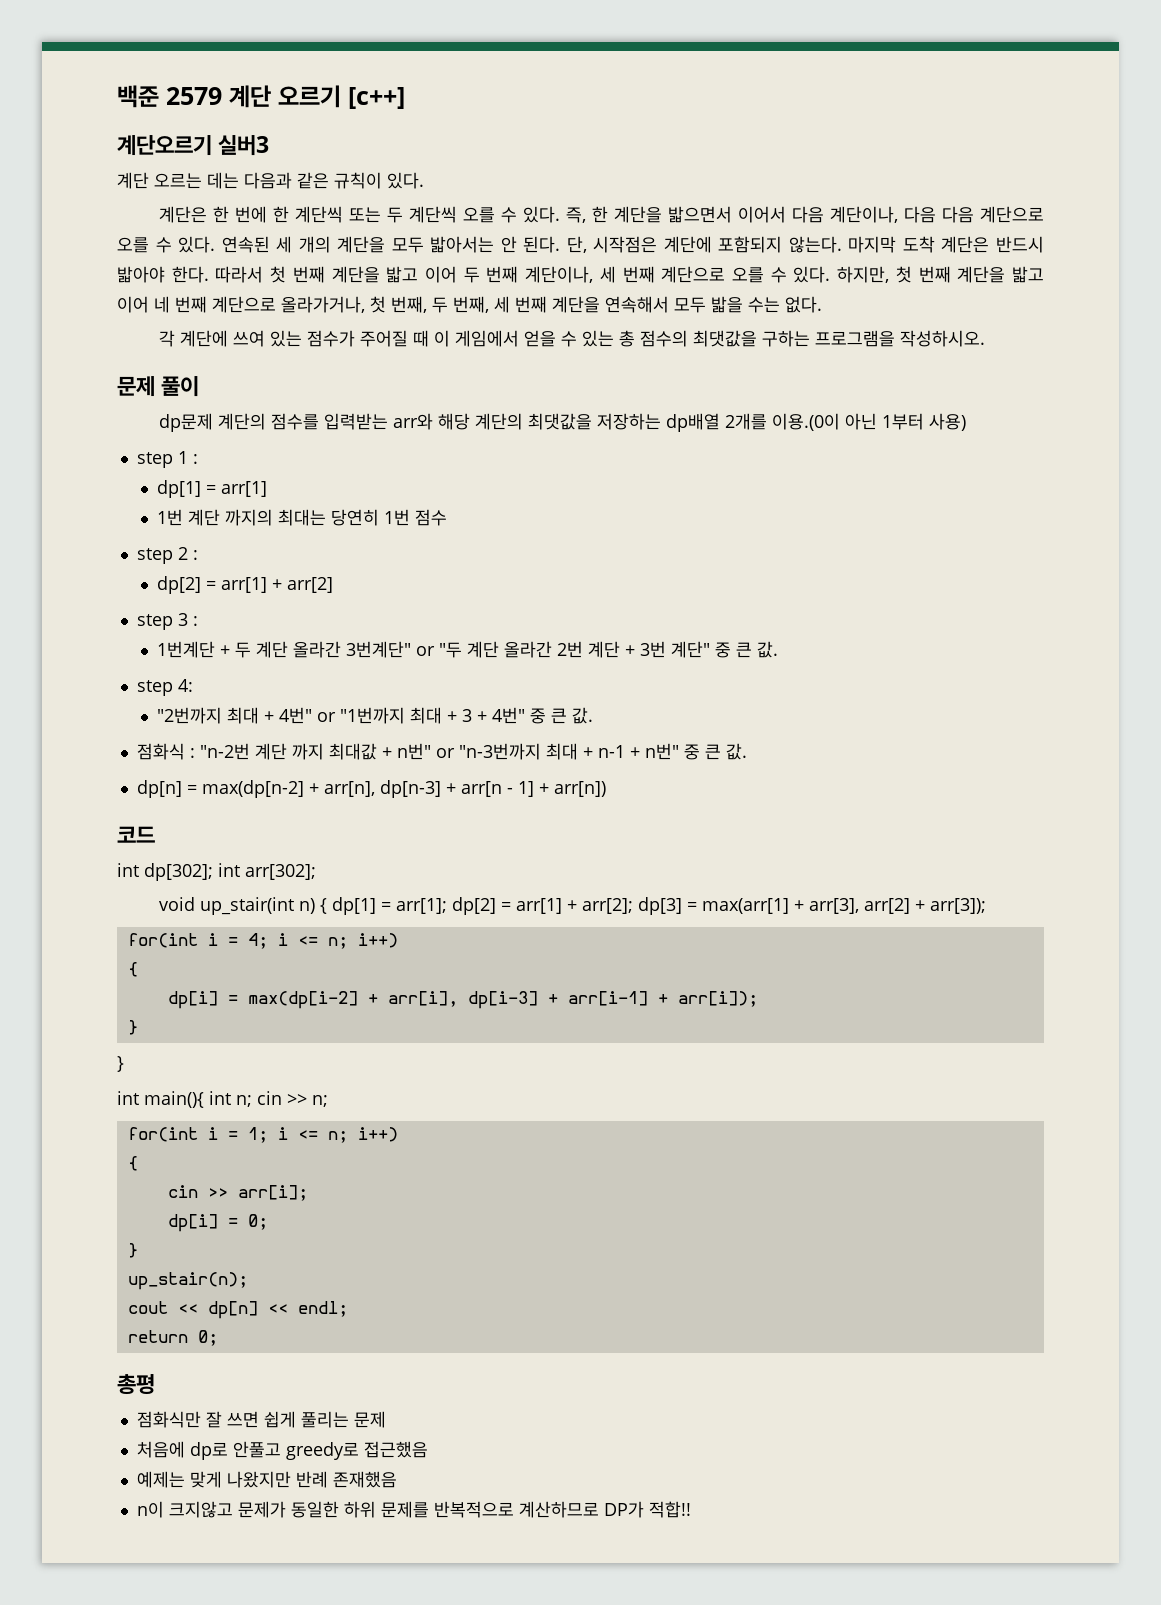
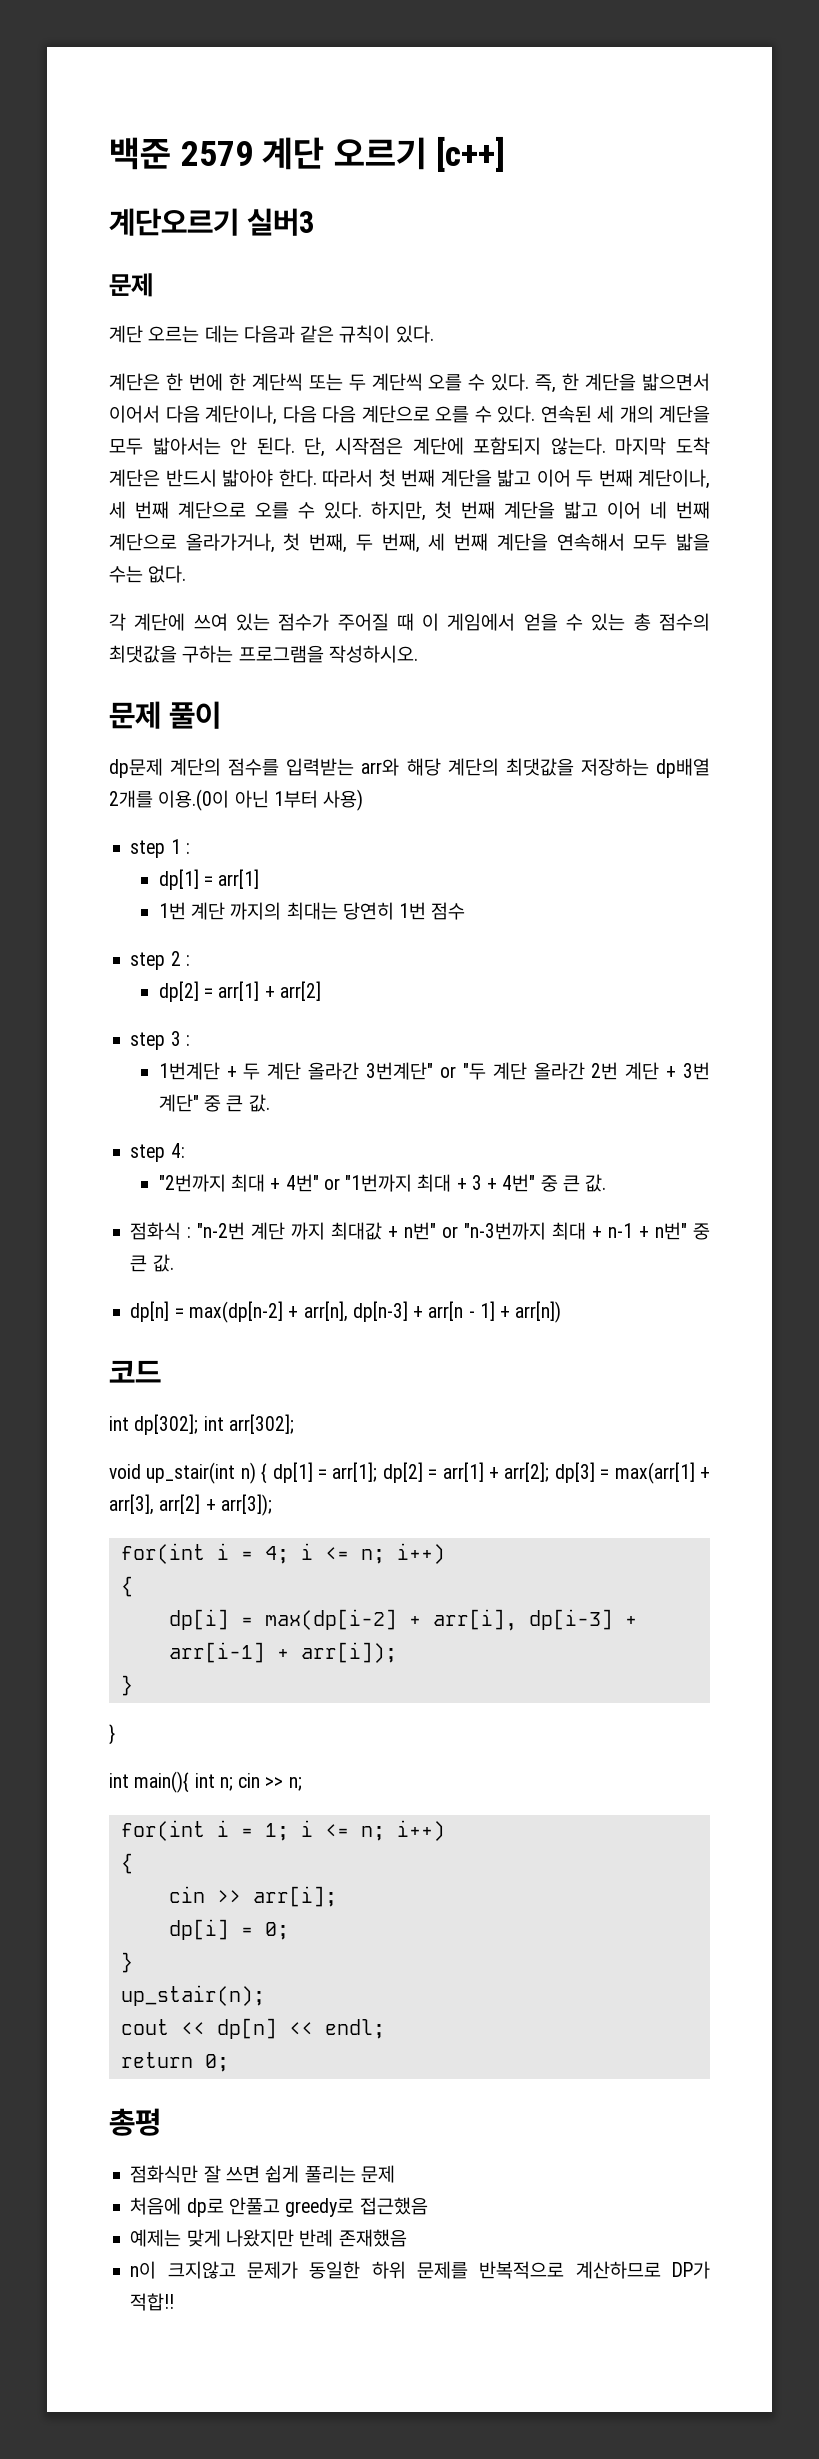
  계단오르기 실버3
+ 문제

